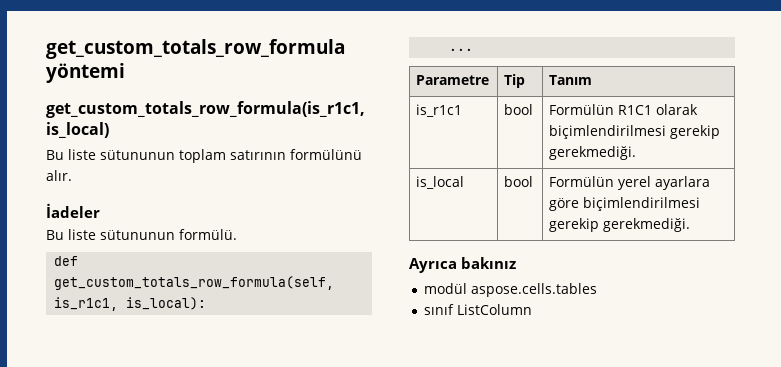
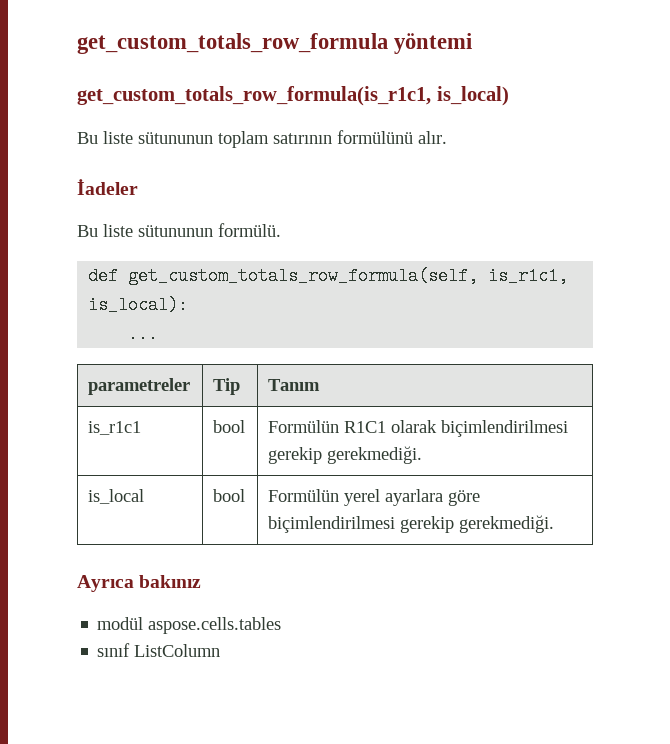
- Parametre | Tip | Tanım
+ parametreler | Tip | Tanım

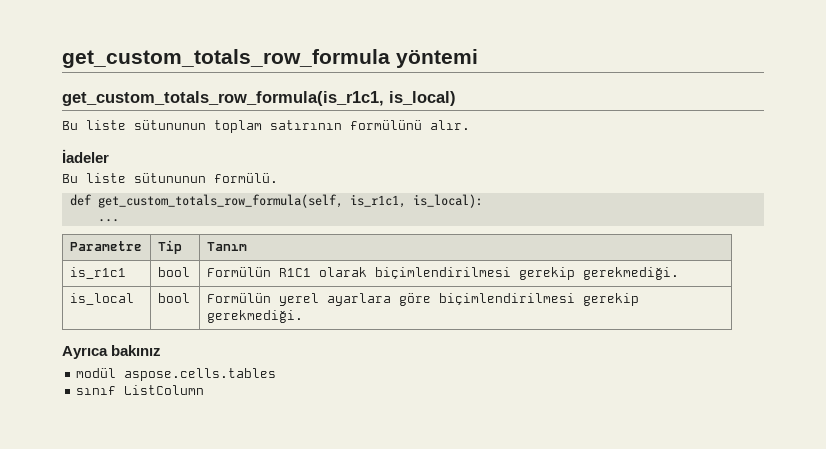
- parametreler | Tip | Tanım
+ Parametre | Tip | Tanım

